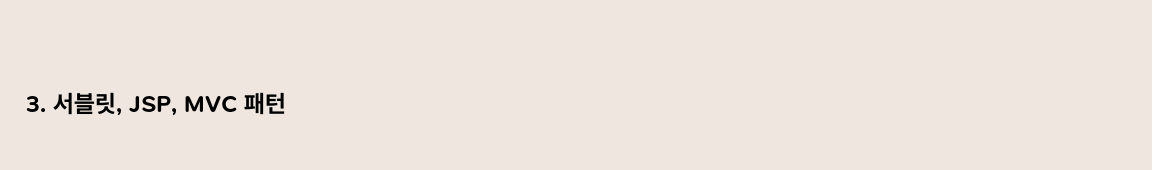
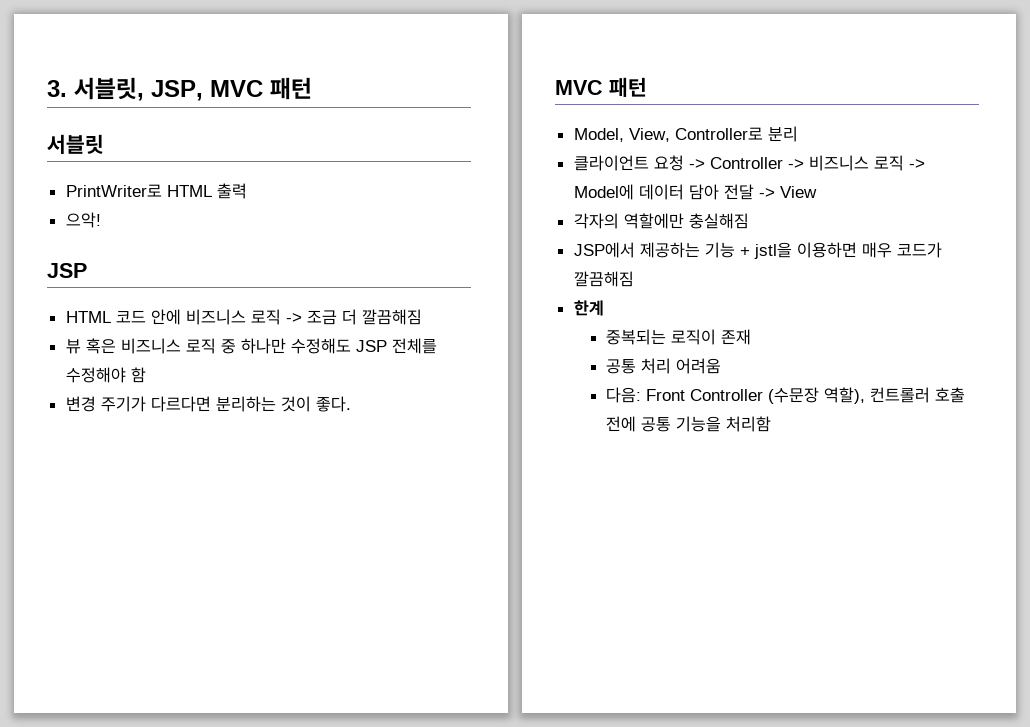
+ 서블릿
+ PrintWriter로 HTML 출력
+ 으악!
+ JSP
+ HTML 코드 안에 비즈니스 로직 -> 조금 더 깔끔해짐
+ 뷰 혹은 비즈니스 로직 중 하나만 수정해도 JSP 전체를 수정해야 함
+ 변경 주기가 다르다면 분리하는 것이 좋다.
+ MVC 패턴
+ Model, View, Controller로 분리
+ 클라이언트 요청 -> Controller -> 비즈니스 로직 -> Model에 데이터 담아 전달 -> View
+ 각자의 역할에만 충실해짐
+ JSP에서 제공하는 기능 + jstl을 이용하면 매우 코드가 깔끔해짐
+ 한계
+ 중복되는 로직이 존재
+ 공통 처리 어려움
+ 다음: Front Controller (수문장 역할), 컨트롤러 호출 전에 공통 기능을 처리함

